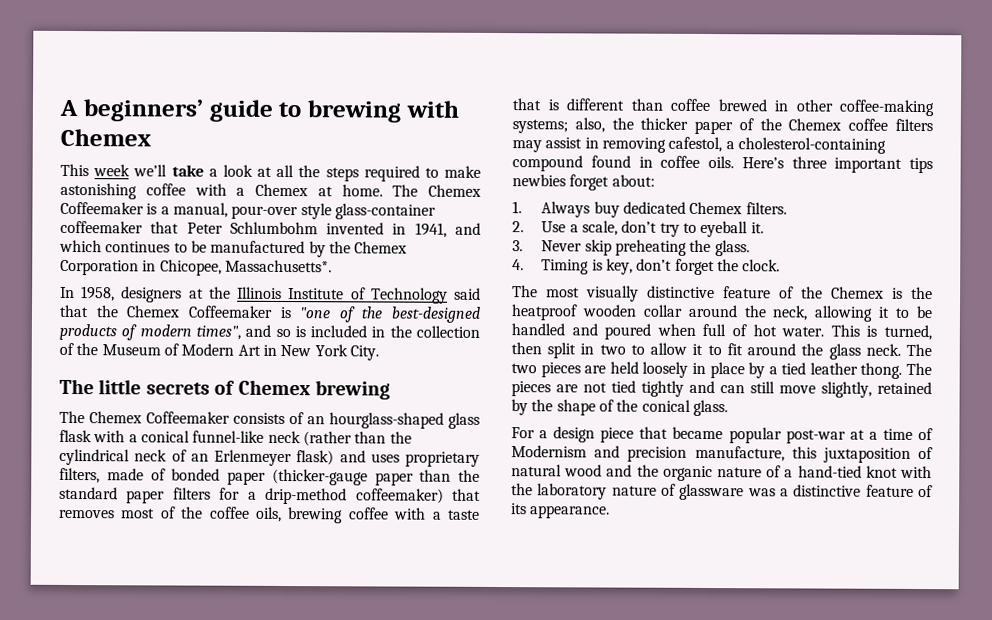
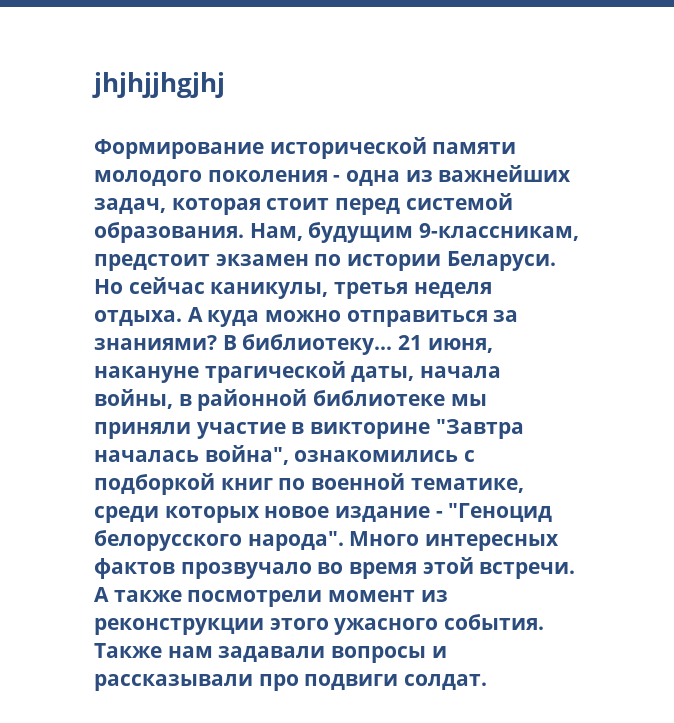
- A beginners’ guide to brewing with Chemex
- This week we’ll take a look at all the steps required to make astonishing coffee with a Chemex at home. The Chemex Coffeemaker is a manual, pour-over style glass-container coffeemaker that Peter Schlumbohm invented in 1941, and which continues to be manufactured by the Chemex Corporation in Chicopee, Massachusetts*.
- In 1958, designers at the Illinois Institute of Technology said that the Chemex Coffeemaker is "one of the best-designed products of modern times", and so is included in the collection of the Museum of Modern Art in New York City.
- The little secrets of Chemex brewing
- The Chemex Coffeemaker consists of an hourglass-shaped glass flask with a conical funnel-like neck (rather than the cylindrical neck of an Erlenmeyer flask) and uses proprietary filters, made of bonded paper (thicker-gauge paper than the standard paper filters for a drip-method coffeemaker) that removes most of the coffee oils, brewing coffee with a taste that is different than coffee brewed in other coffee-making systems; also, the thicker paper of the Chemex coffee filters may assist in removing cafestol, a cholesterol-containing compound found in coffee oils. Here’s three important tips newbies forget about:
- 1. Always buy dedicated Chemex filters.
- 2. Use a scale, don’t try to eyeball it.
- 3. Never skip preheating the glass.
- 4. Timing is key, don’t forget the clock.
- The most visually distinctive feature of the Chemex is the heatproof wooden collar around the neck, allowing it to be handled and poured when full of hot water. This is turned, then split in two to allow it to fit around the glass neck. The two pieces are held loosely in place by a tied leather thong. The pieces are not tied tightly and can still move slightly, retained by the shape of the conical glass.
- For a design piece that became popular post-war at a time of Modernism and precision manufacture, this juxtaposition of natural wood and the organic nature of a hand-tied knot with the laboratory nature of glassware was a distinctive feature of its appearance.
+ jhjhjjhgjhj
+ Формирование исторической памяти молодого поколения - одна из важнейших задач, которая стоит перед системой образования. Нам, будущим 9-классникам, предстоит экзамен по истории Беларуси. Но сейчас каникулы, третья неделя отдыха. А куда можно отправиться за знаниями? В библиотеку... 21 июня, накануне трагической даты, начала войны, в районной библиотеке мы приняли участие в викторине "Завтра началась война", ознакомились с подборкой книг по военной тематике, среди которых новое издание - "Геноцид белорусского народа". Много интересных фактов прозвучало во время этой встречи. А также посмотрели момент из реконструкции этого ужасного события. Также нам задавали вопросы и рассказывали про подвиги солдат.

